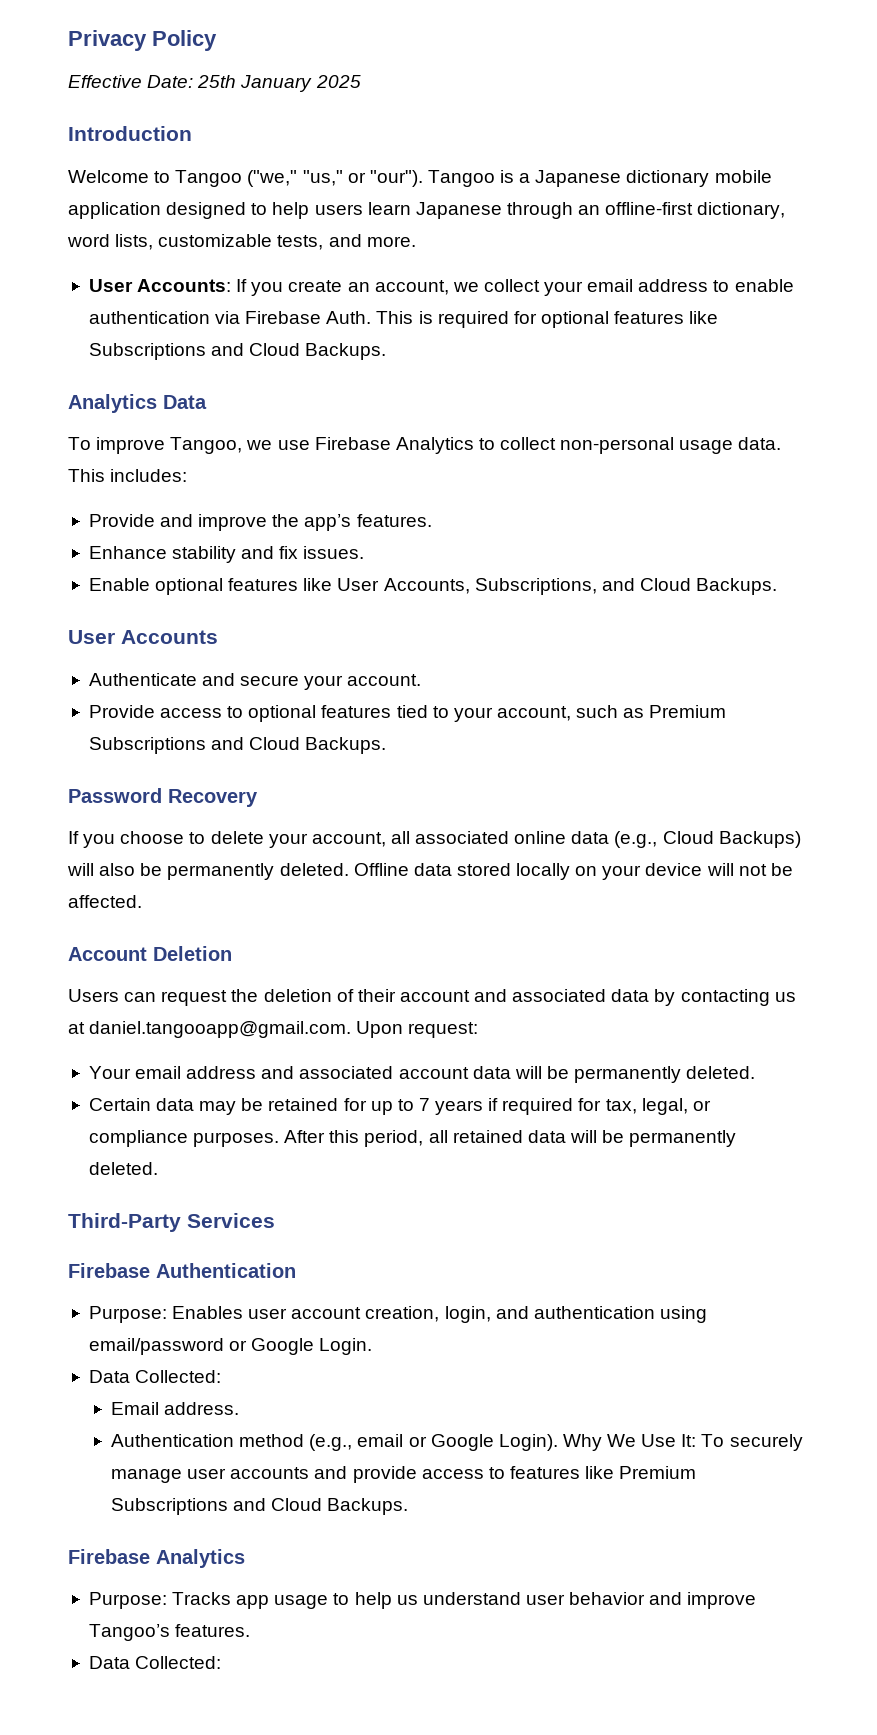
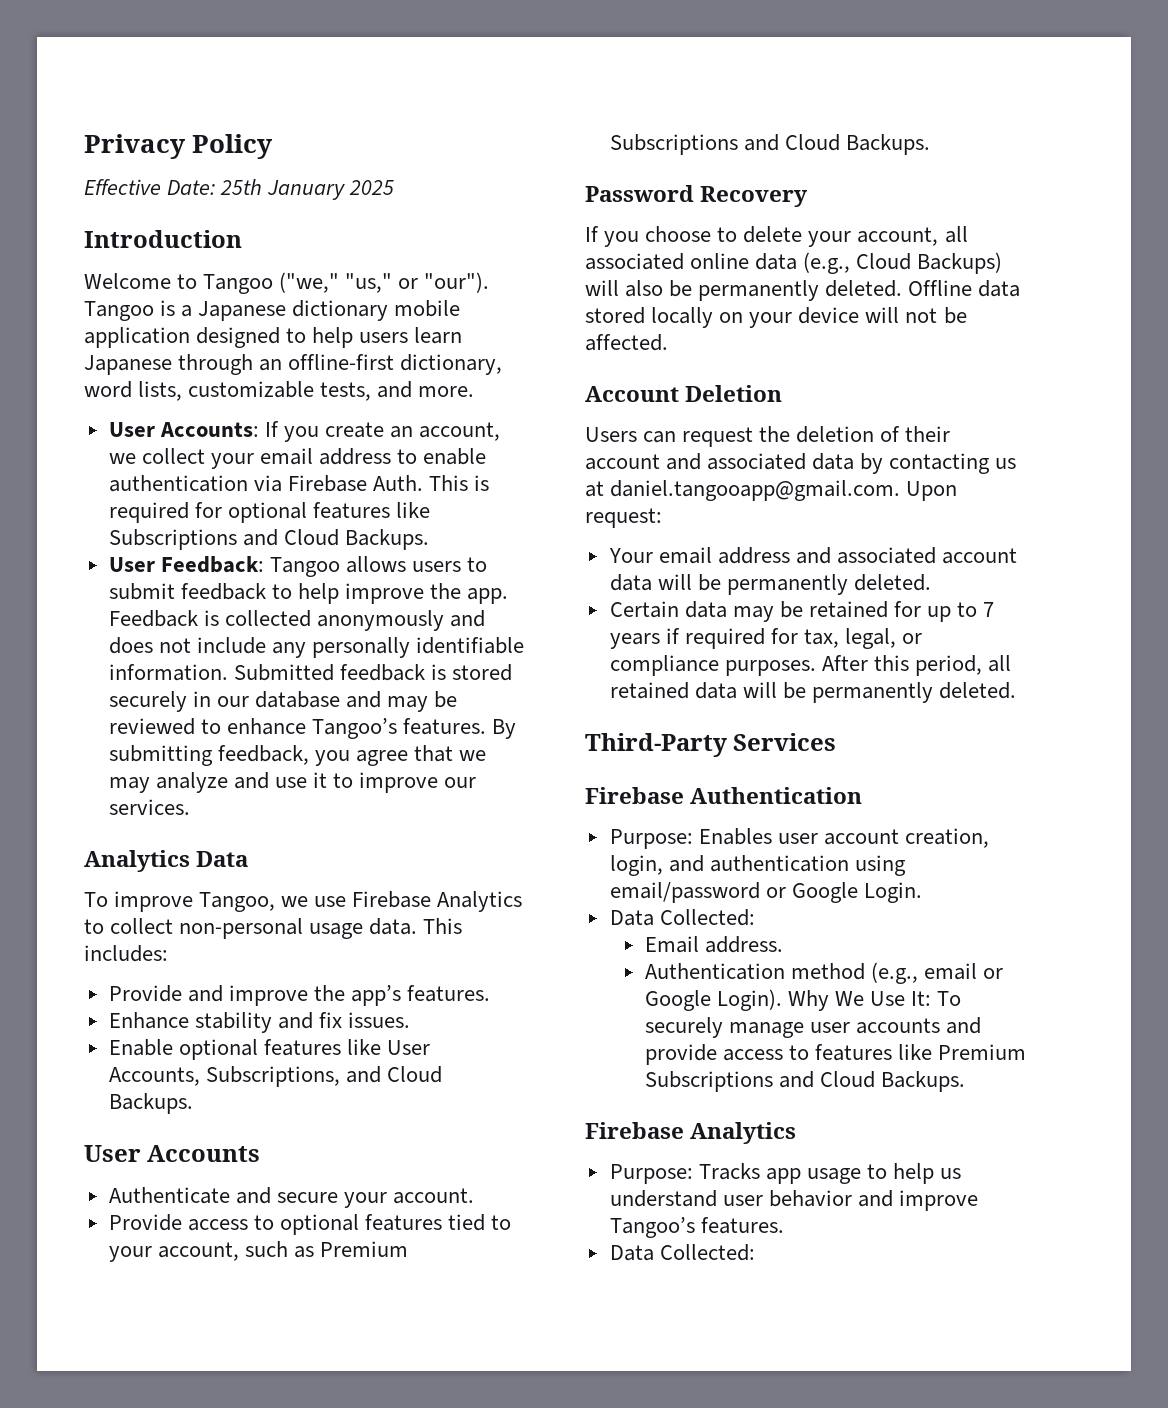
+ User Feedback: Tangoo allows users to submit feedback to help improve the app. Feedback is collected anonymously and does not include any personally identifiable information. Submitted feedback is stored securely in our database and may be reviewed to enhance Tangoo’s features. By submitting feedback, you agree that we may analyze and use it to improve our services.

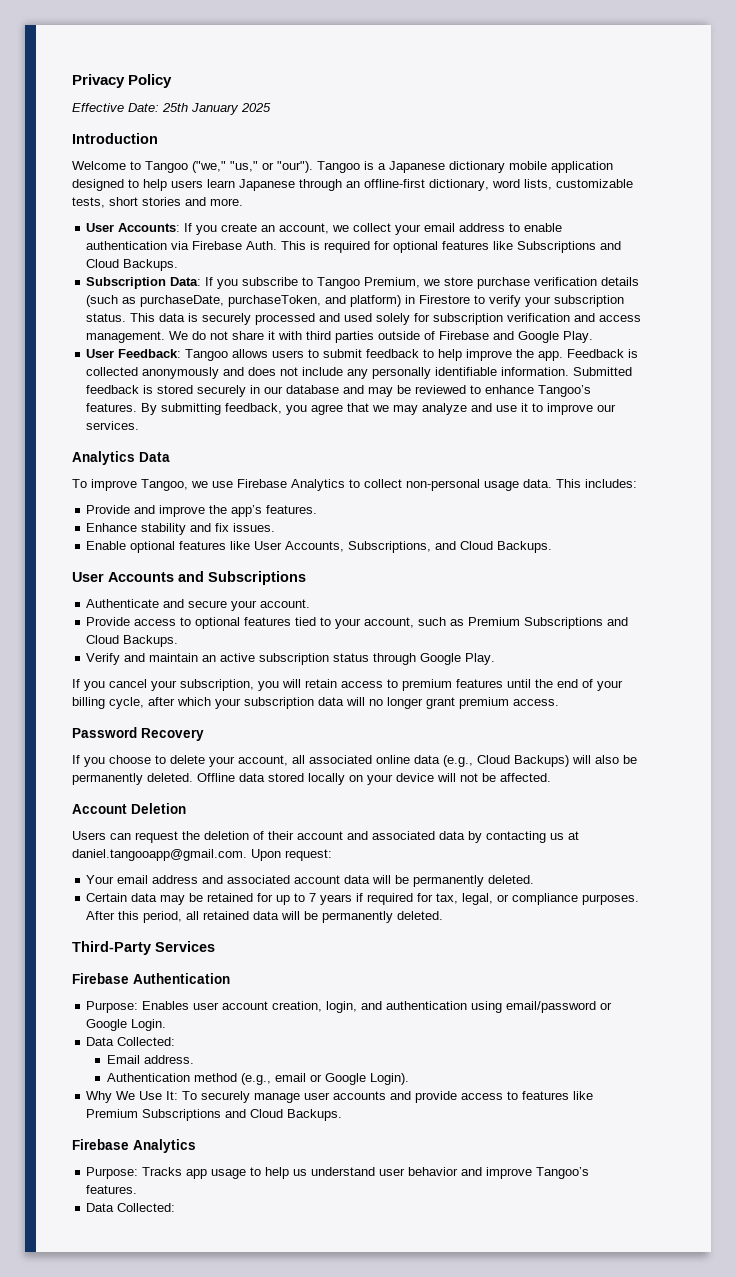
- Tangoo is a Japanese dictionary mobile application designed to help users learn Japanese through an offline-first dictionary, word lists, customizable tests, and more.
+ Tangoo is a Japanese dictionary mobile application designed to help users learn Japanese through an offline-first dictionary, word lists, customizable tests, short stories and more.
+ Subscription Data: If you subscribe to Tangoo Premium, we store purchase verification details (such as purchaseDate, purchaseToken, and platform) in Firestore to verify your subscription status. This data is securely processed and used solely for subscription verification and access management. We do not share it with third parties outside of Firebase and Google Play.
- User Accounts
+ User Accounts and Subscriptions
+ Verify and maintain an active subscription status through Google Play.
+ If you cancel your subscription, you will retain access to premium features until the end of your billing cycle, after which your subscription data will no longer grant premium access.
- Authentication method (e.g., email or Google Login). Why We Use It: To securely manage user accounts and provide access to features like Premium Subscriptions and Cloud Backups.
+ Authentication method (e.g., email or Google Login).
+ Why We Use It: To securely manage user accounts and provide access to features like Premium Subscriptions and Cloud Backups.

